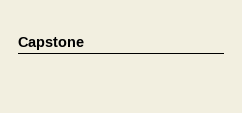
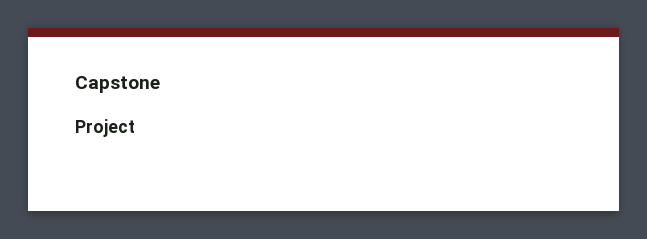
+ Project

